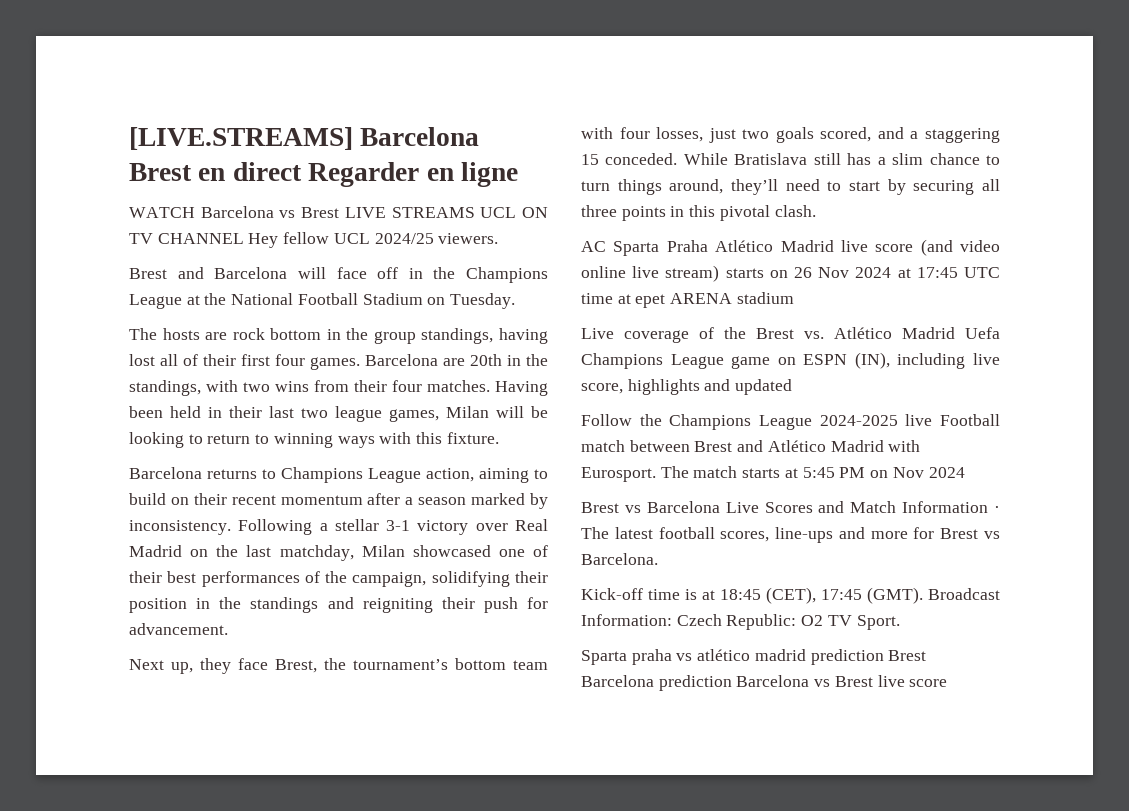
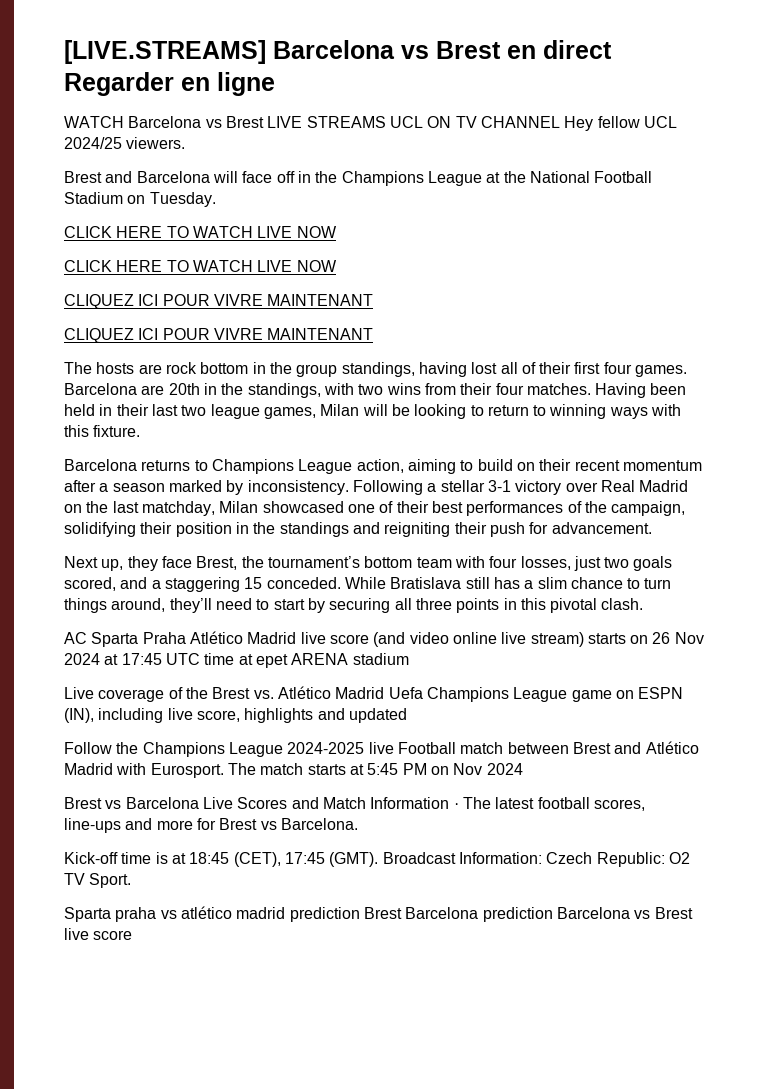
- [LIVE.STREAMS] Barcelona Brest en direct Regarder en ligne
+ [LIVE.STREAMS] Barcelona vs Brest en direct Regarder en ligne
  Brest and Barcelona will face off in the Champions League at the National Football Stadium on Tuesday.
+ CLICK HERE TO WATCH LIVE NOW
+ CLICK HERE TO WATCH LIVE NOW
+ CLIQUEZ ICI POUR VIVRE MAINTENANT
+ CLIQUEZ ICI POUR VIVRE MAINTENANT

